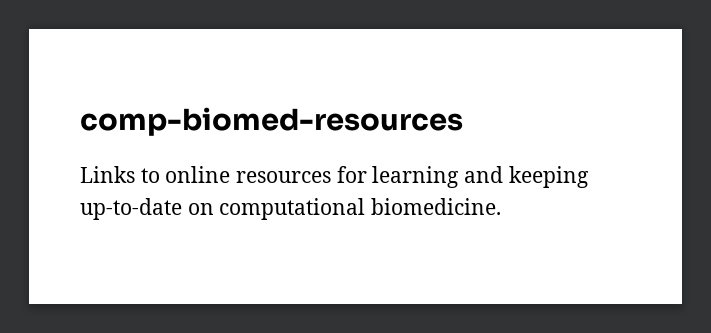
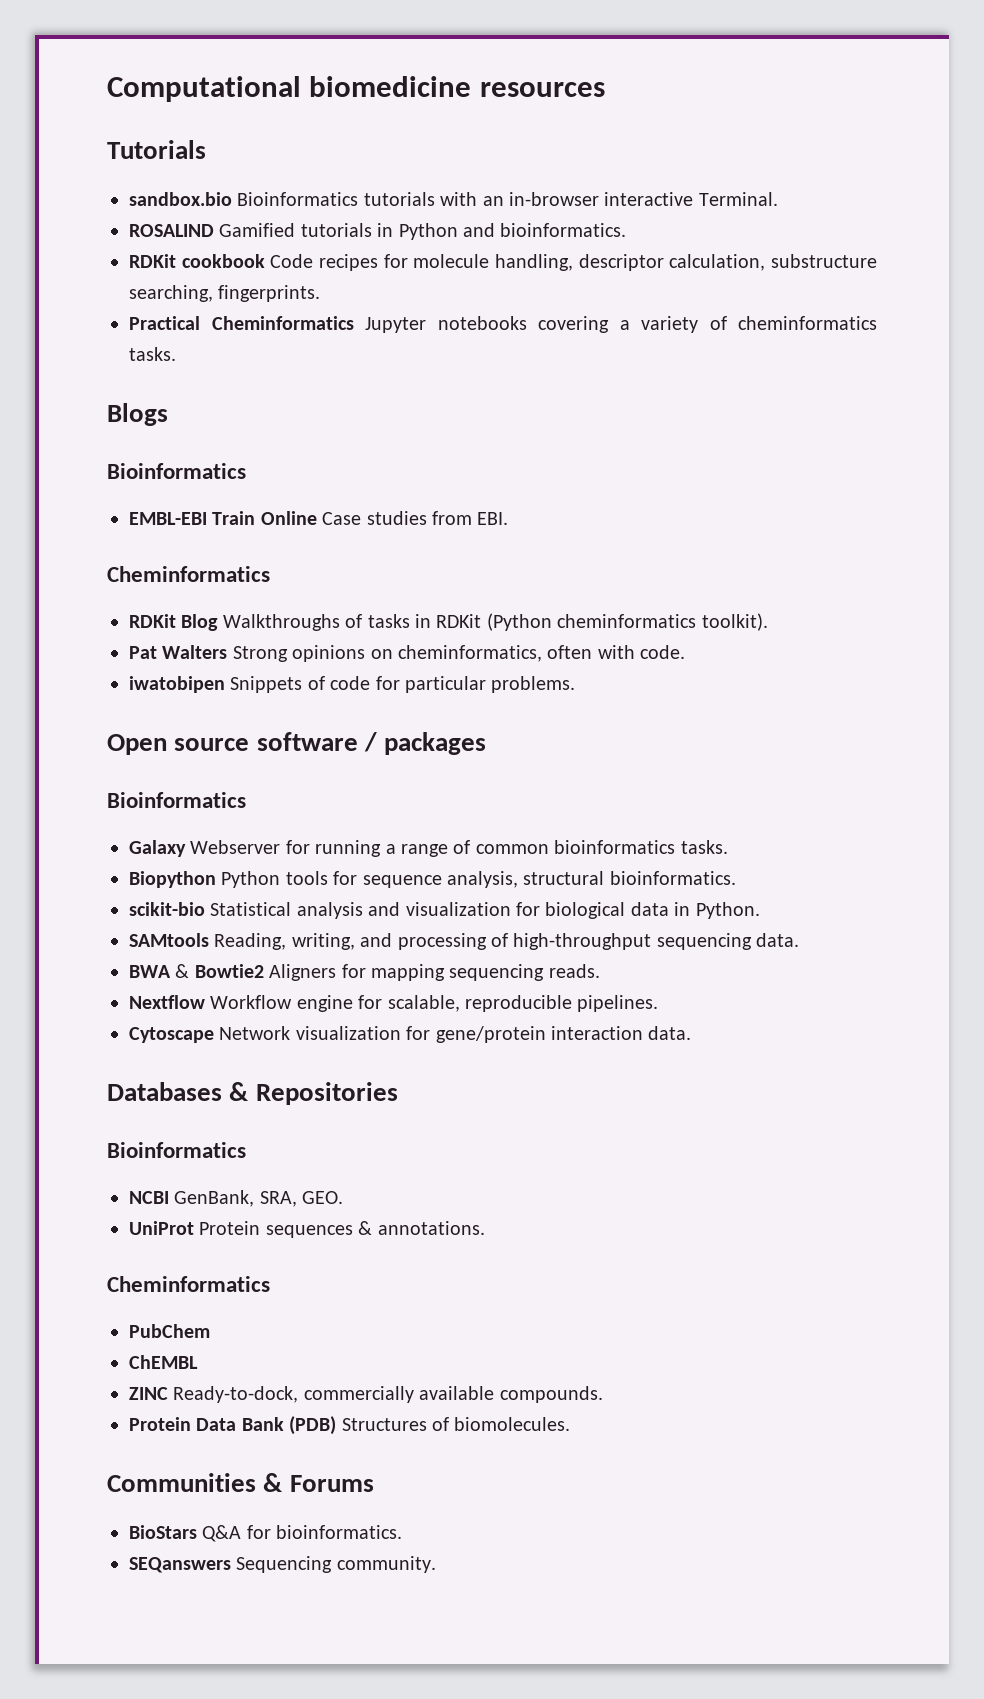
- comp-biomed-resources
- Links to online resources for learning and keeping up-to-date on computational biomedicine.
+ Computational biomedicine resources
+ Tutorials
+ sandbox.bio Bioinformatics tutorials with an in-browser interactive Terminal.
+ ROSALIND Gamified tutorials in Python and bioinformatics.
+ RDKit cookbook Code recipes for molecule handling, descriptor calculation, substructure searching, fingerprints.
+ Practical Cheminformatics Jupyter notebooks covering a variety of cheminformatics tasks.
+ Blogs
+ Bioinformatics
+ EMBL-EBI Train Online Case studies from EBI.
+ Cheminformatics
+ RDKit Blog Walkthroughs of tasks in RDKit (Python cheminformatics toolkit).
+ Pat Walters Strong opinions on cheminformatics, often with code.
+ iwatobipen Snippets of code for particular problems.
+ Open source software / packages
+ Bioinformatics
+ Galaxy Webserver for running a range of common bioinformatics tasks.
+ Biopython Python tools for sequence analysis, structural bioinformatics.
+ scikit-bio Statistical analysis and visualization for biological data in Python.
+ SAMtools Reading, writing, and processing of high-throughput sequencing data.
+ BWA & Bowtie2 Aligners for mapping sequencing reads.
+ Nextflow Workflow engine for scalable, reproducible pipelines.
+ Cytoscape Network visualization for gene/protein interaction data.
+ Databases & Repositories
+ Bioinformatics
+ NCBI GenBank, SRA, GEO.
+ UniProt Protein sequences & annotations.
+ Cheminformatics
+ PubChem
+ ChEMBL
+ ZINC Ready-to-dock, commercially available compounds.
+ Protein Data Bank (PDB) Structures of biomolecules.
+ Communities & Forums
+ BioStars Q&A for bioinformatics.
+ SEQanswers Sequencing community.

